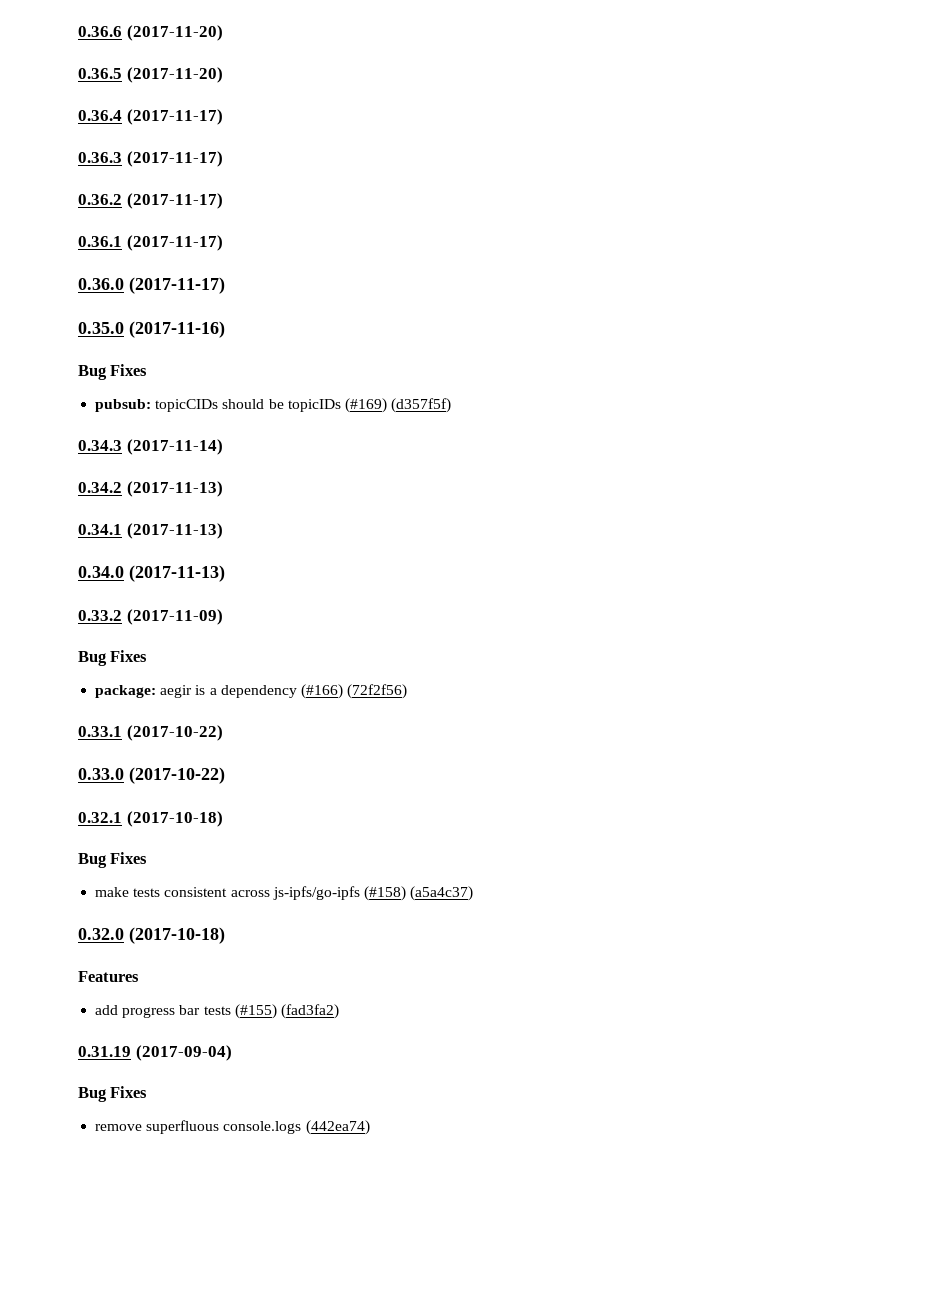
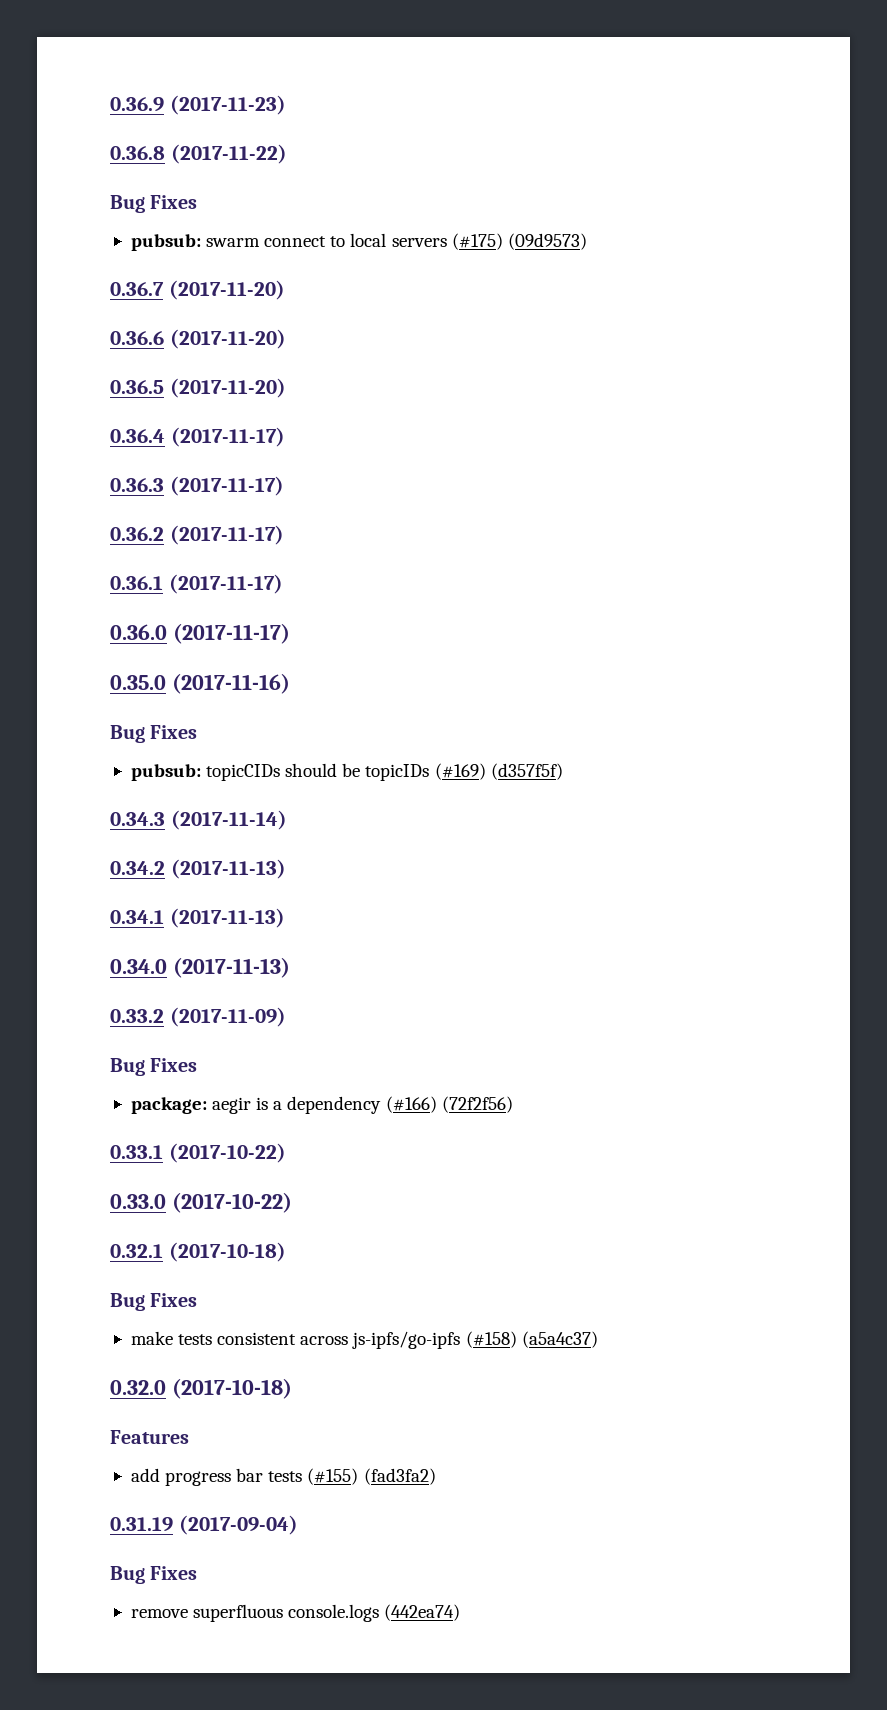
+ 0.36.9 (2017-11-23)
+ 0.36.8 (2017-11-22)
+ Bug Fixes
+ pubsub: swarm connect to local servers (#175) (09d9573)
+ 0.36.7 (2017-11-20)

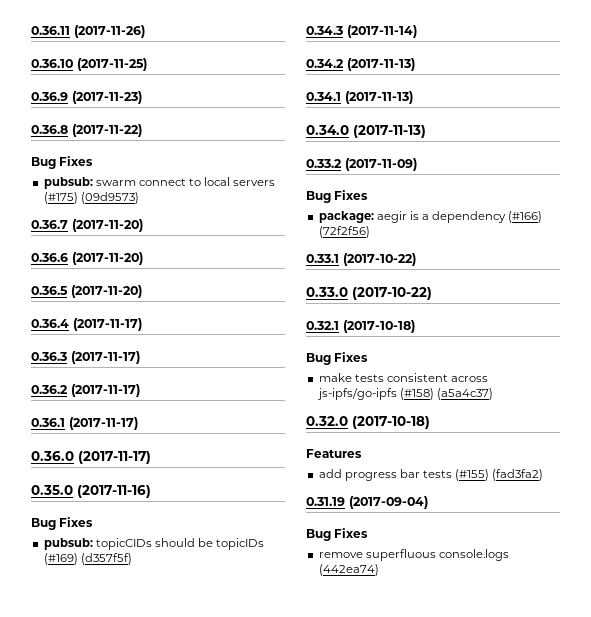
+ 0.36.11 (2017-11-26)
+ 0.36.10 (2017-11-25)

